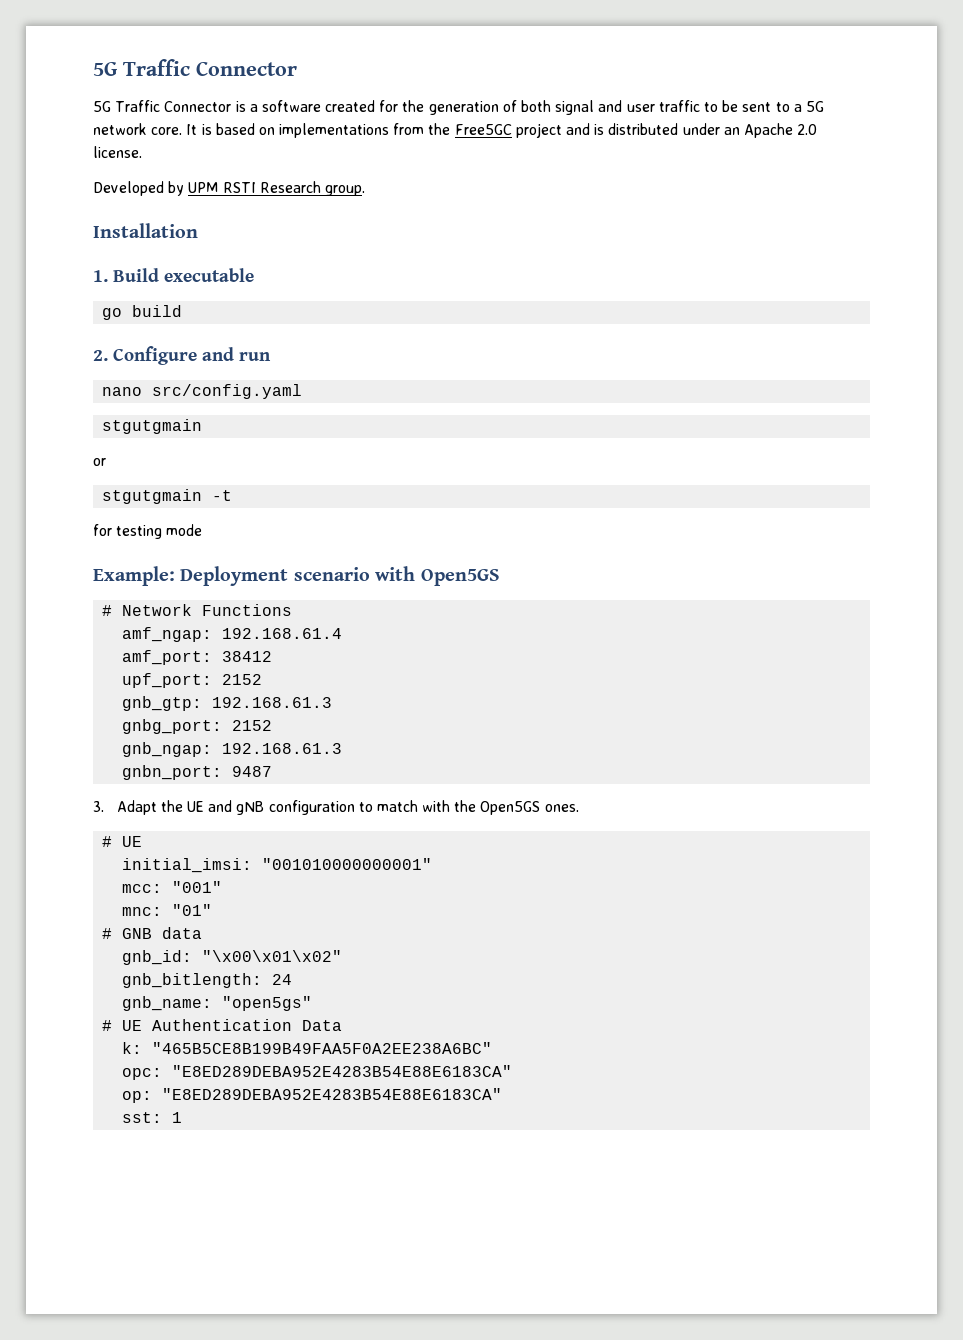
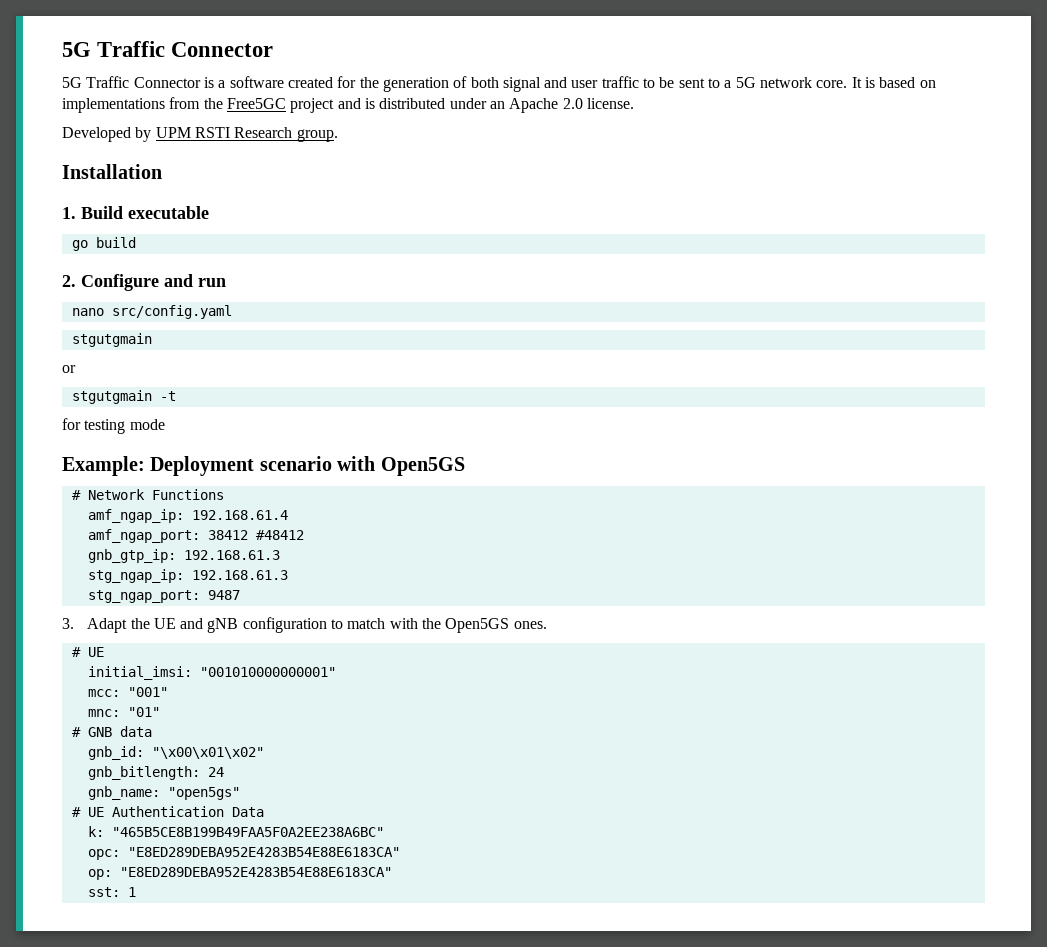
- amf_ngap: 192.168.61.4
+ amf_ngap_ip: 192.168.61.4
- amf_port: 38412
- upf_port: 2152
- gnb_gtp: 192.168.61.3
- gnbg_port: 2152
- gnb_ngap: 192.168.61.3
- gnbn_port: 9487
+ amf_ngap_port: 38412 #48412
+ gnb_gtp_ip: 192.168.61.3
+ stg_ngap_ip: 192.168.61.3
+ stg_ngap_port: 9487

